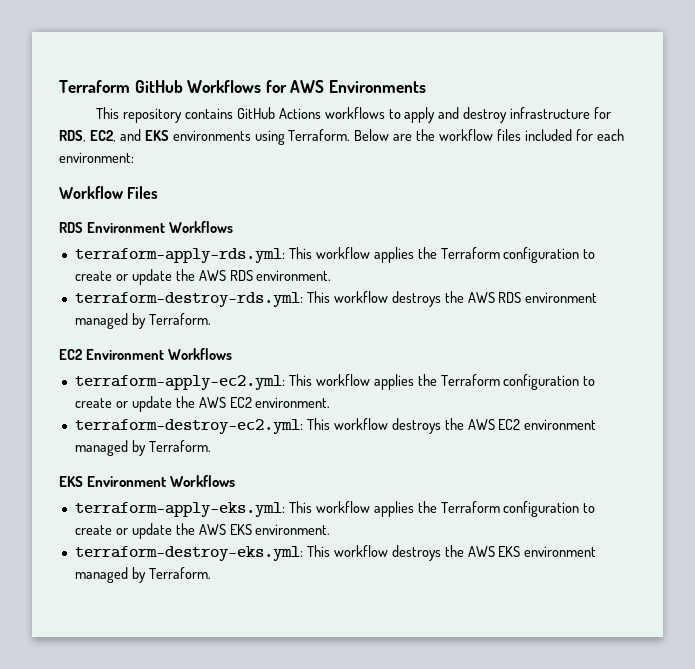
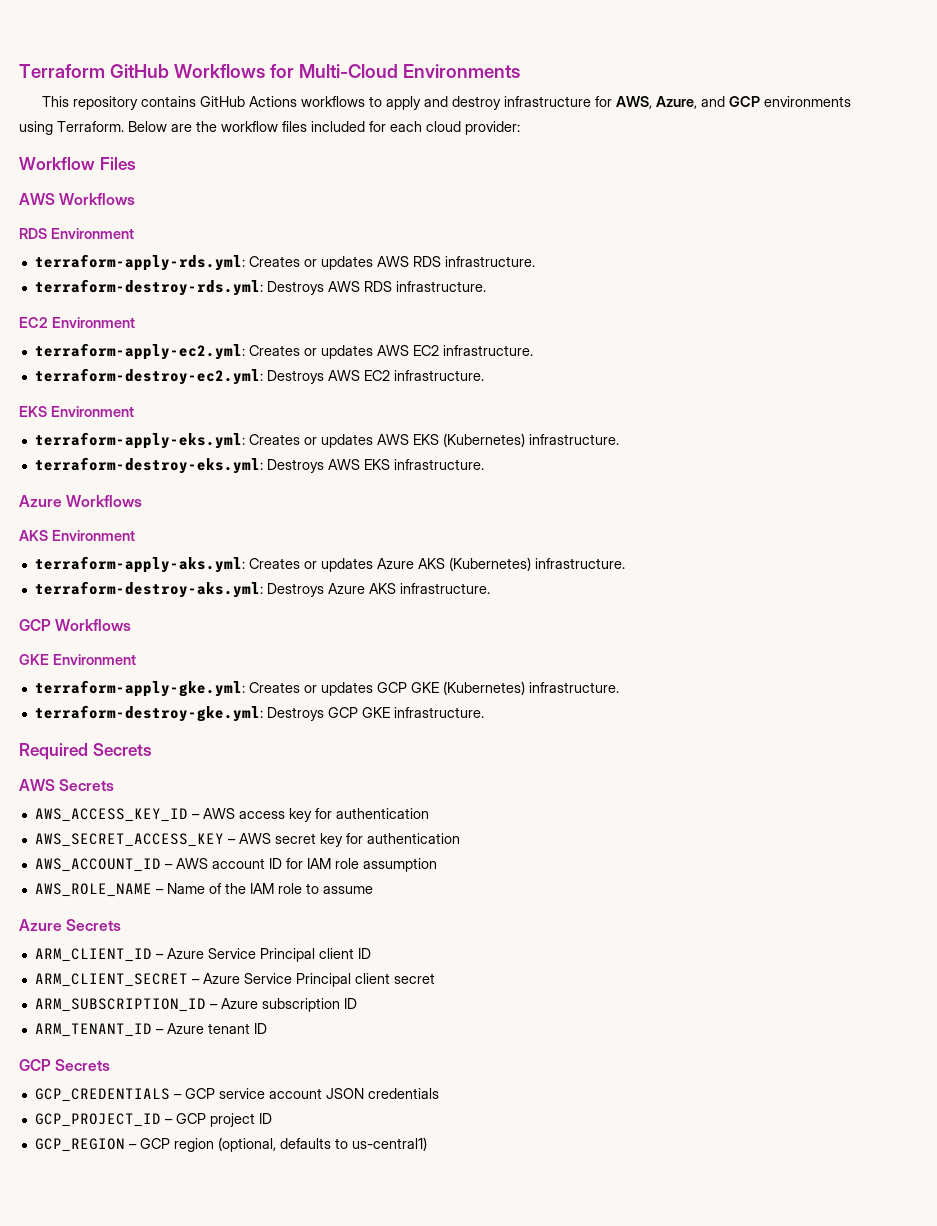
- Terraform GitHub Workflows for AWS Environments
+ Terraform GitHub Workflows for Multi-Cloud Environments
- This repository contains GitHub Actions workflows to apply and destroy infrastructure for RDS, EC2, and EKS environments using Terraform.
+ This repository contains GitHub Actions workflows to apply and destroy infrastructure for AWS, Azure, and GCP environments using Terraform.
- Below are the workflow files included for each environment:
+ Below are the workflow files included for each cloud provider:
+ AWS Workflows
- RDS Environment Workflows
+ RDS Environment
- terraform-apply-rds.yml: This workflow applies the Terraform configuration to create or update the AWS RDS environment.
+ terraform-apply-rds.yml: Creates or updates AWS RDS infrastructure.
- terraform-destroy-rds.yml: This workflow destroys the AWS RDS environment managed by Terraform.
+ terraform-destroy-rds.yml: Destroys AWS RDS infrastructure.
- EC2 Environment Workflows
+ EC2 Environment
- terraform-apply-ec2.yml: This workflow applies the Terraform configuration to create or update the AWS EC2 environment.
+ terraform-apply-ec2.yml: Creates or updates AWS EC2 infrastructure.
- terraform-destroy-ec2.yml: This workflow destroys the AWS EC2 environment managed by Terraform.
- EKS Environment Workflows
- terraform-apply-eks.yml: This workflow applies the Terraform configuration to create or update the AWS EKS environment.
- terraform-destroy-eks.yml: This workflow destroys the AWS EKS environment managed by Terraform.
+ terraform-destroy-ec2.yml: Destroys AWS EC2 infrastructure.
+ EKS Environment
+ terraform-apply-eks.yml: Creates or updates AWS EKS (Kubernetes) infrastructure.
+ terraform-destroy-eks.yml: Destroys AWS EKS infrastructure.
+ Azure Workflows
+ AKS Environment
+ terraform-apply-aks.yml: Creates or updates Azure AKS (Kubernetes) infrastructure.
+ terraform-destroy-aks.yml: Destroys Azure AKS infrastructure.
+ GCP Workflows
+ GKE Environment
+ terraform-apply-gke.yml: Creates or updates GCP GKE (Kubernetes) infrastructure.
+ terraform-destroy-gke.yml: Destroys GCP GKE infrastructure.
+ Required Secrets
+ AWS Secrets
+ AWS_ACCESS_KEY_ID – AWS access key for authentication
+ AWS_SECRET_ACCESS_KEY – AWS secret key for authentication
+ AWS_ACCOUNT_ID – AWS account ID for IAM role assumption
+ AWS_ROLE_NAME – Name of the IAM role to assume
+ Azure Secrets
+ ARM_CLIENT_ID – Azure Service Principal client ID
+ ARM_CLIENT_SECRET – Azure Service Principal client secret
+ ARM_SUBSCRIPTION_ID – Azure subscription ID
+ ARM_TENANT_ID – Azure tenant ID
+ GCP Secrets
+ GCP_CREDENTIALS – GCP service account JSON credentials
+ GCP_PROJECT_ID – GCP project ID
+ GCP_REGION – GCP region (optional, defaults to us-central1)

